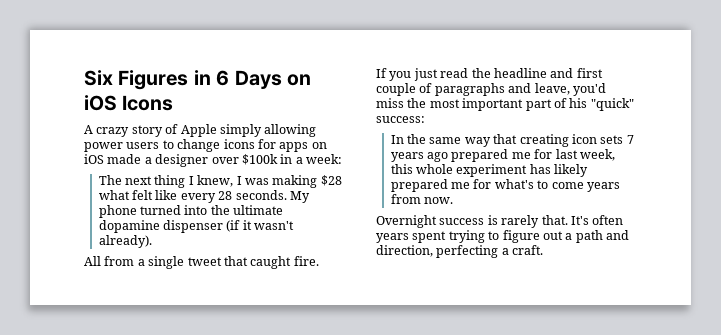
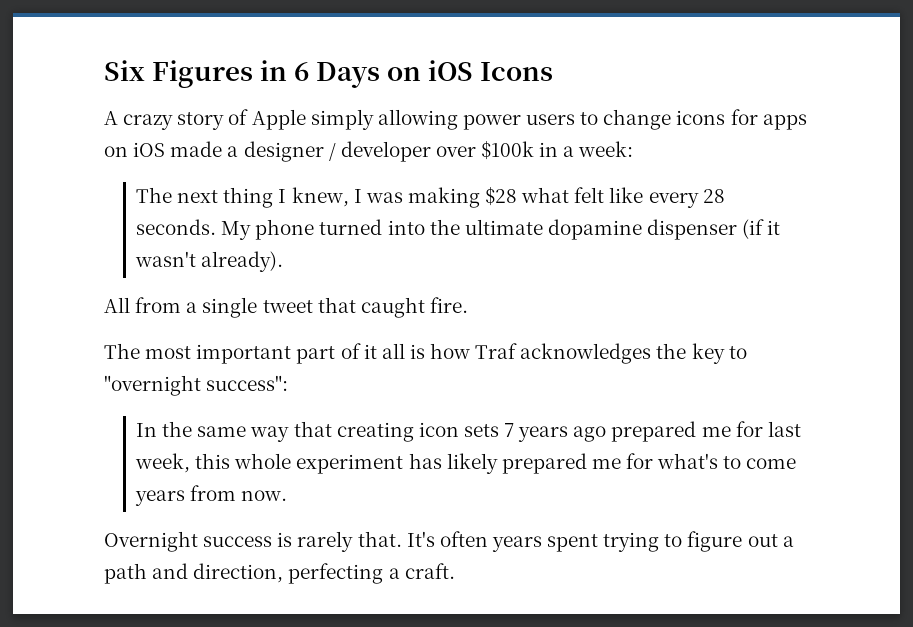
- A crazy story of Apple simply allowing power users to change icons for apps on iOS made a designer over $100k in a week:
+ A crazy story of Apple simply allowing power users to change icons for apps on iOS made a designer / developer over $100k in a week:
- If you just read the headline and first couple of paragraphs and leave, you'd miss the most important part of his "quick" success:
+ The most important part of it all is how Traf acknowledges the key to "overnight success":

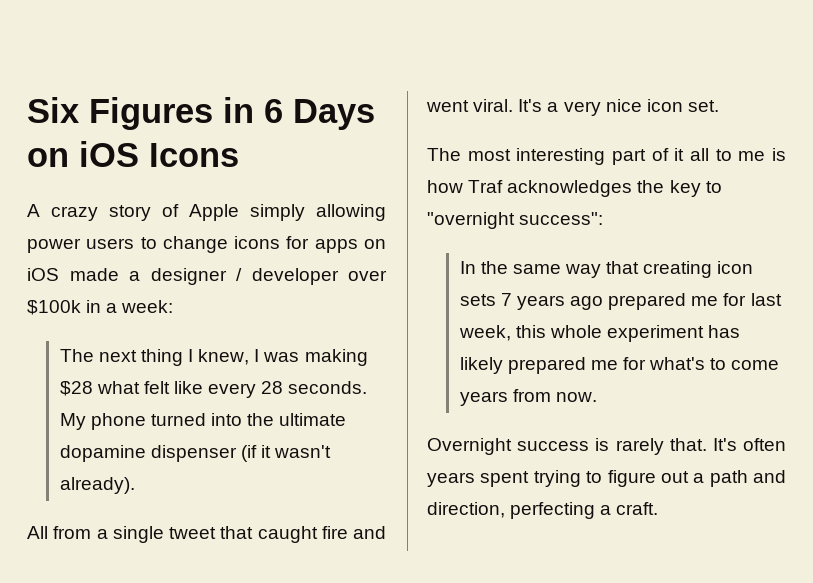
- All from a single tweet that caught fire.
+ All from a single tweet that caught fire and went viral. It's a very nice icon set.
- The most important part of it all is how Traf acknowledges the key to "overnight success":
+ The most interesting part of it all to me is how Traf acknowledges the key to "overnight success":

